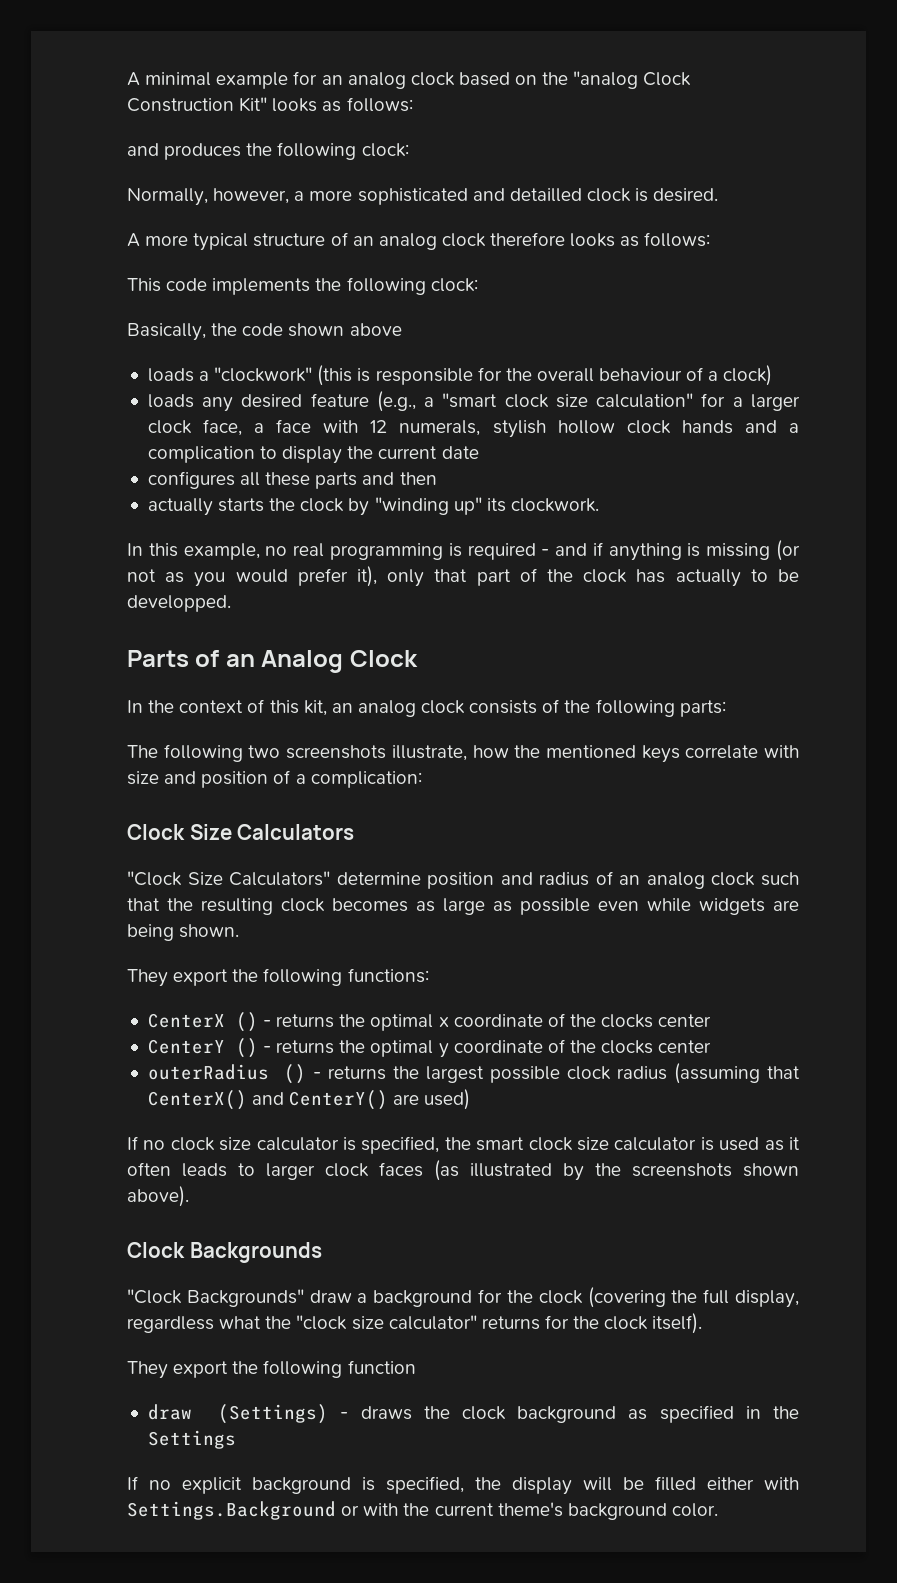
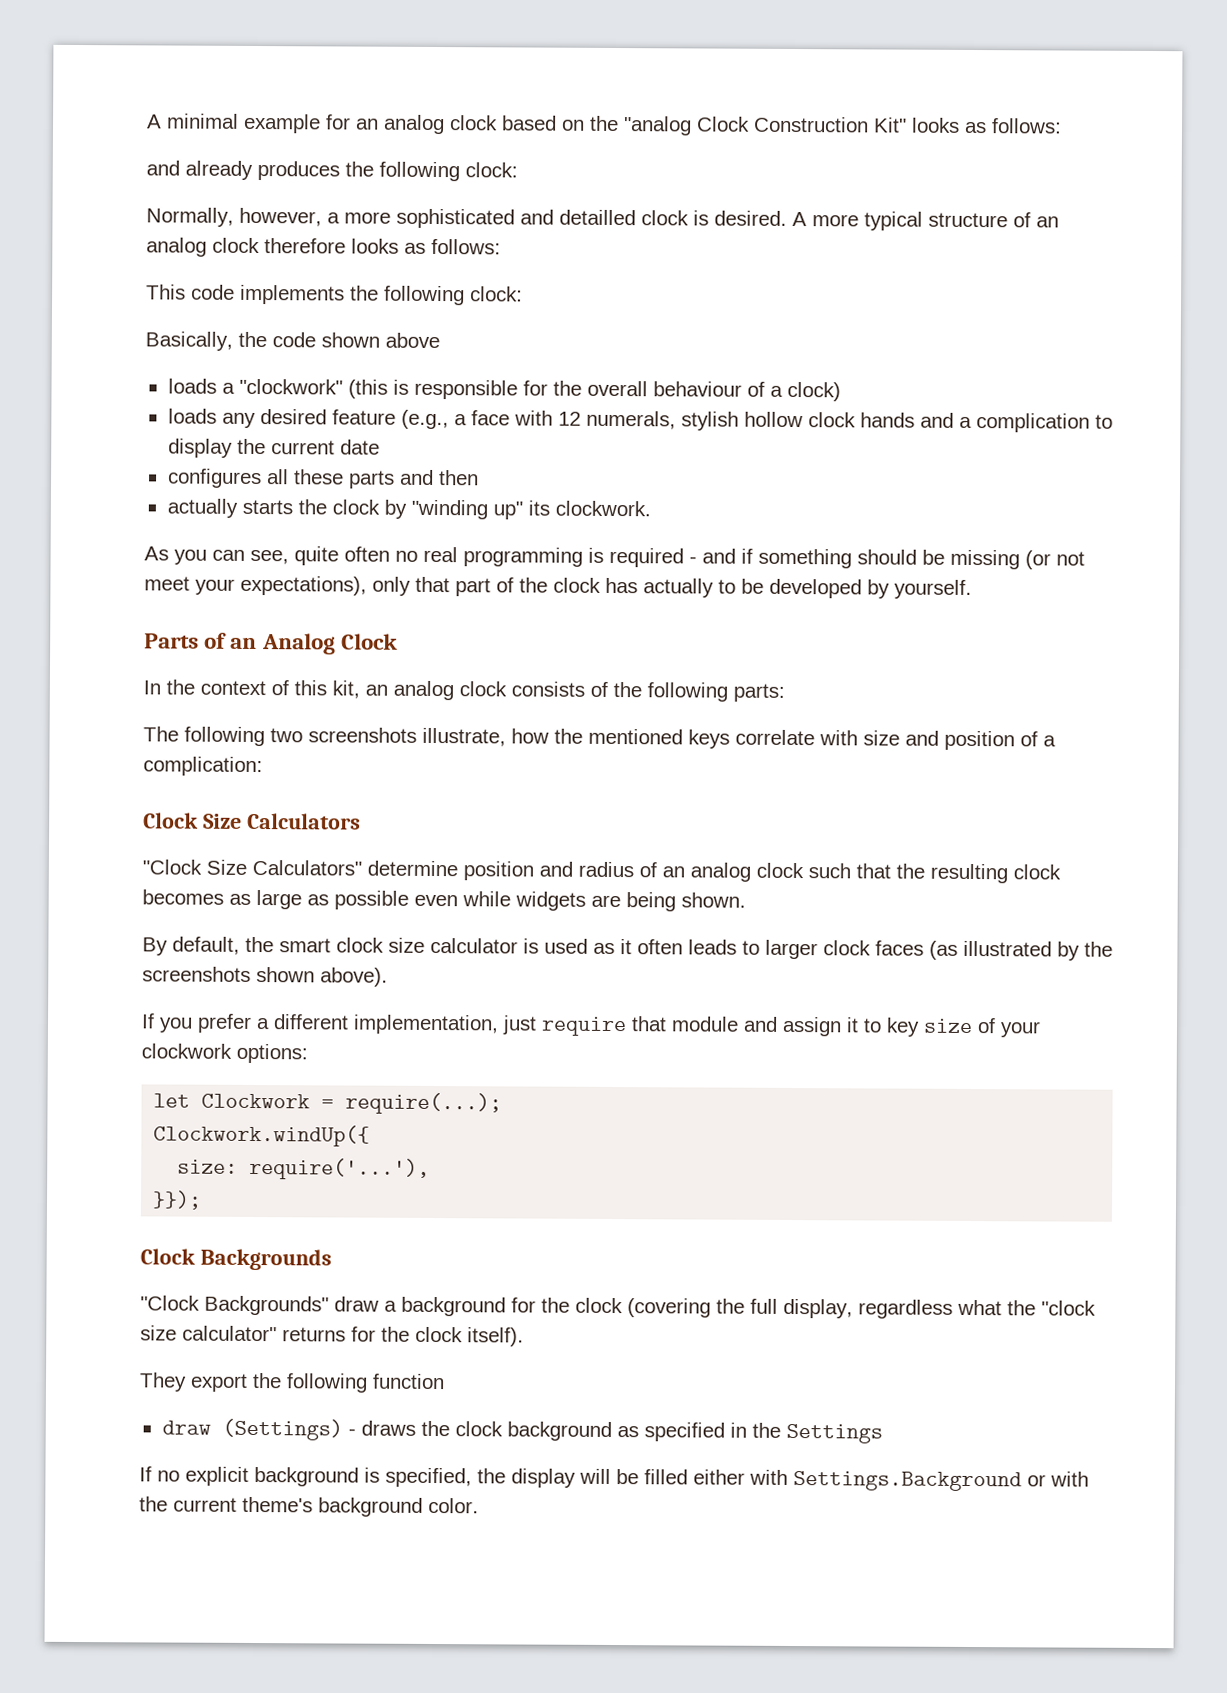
- and produces the following clock:
+ and already produces the following clock:
- Normally, however, a more sophisticated and detailled clock is desired.
- A more typical structure of an analog clock therefore looks as follows:
+ Normally, however, a more sophisticated and detailled clock is desired. A more typical structure of an analog clock therefore looks as follows:
- loads any desired feature (e.g., a "smart clock size calculation" for a larger clock face, a face with 12 numerals, stylish hollow clock hands and a complication to display the current date
+ loads any desired feature (e.g., a face with 12 numerals, stylish hollow clock hands and a complication to display the current date
- In this example, no real programming is required - and if anything is missing (or not as you would prefer it), only that part of the clock has actually to be developped.
+ As you can see, quite often no real programming is required - and if something should be missing (or not meet your expectations), only that part of the clock has actually to be developed by yourself.
- They export the following functions:
- CenterX () - returns the optimal x coordinate of the clocks center
- CenterY () - returns the optimal y coordinate of the clocks center
- outerRadius () - returns the largest possible clock radius (assuming that CenterX() and CenterY() are used)
- If no clock size calculator is specified, the smart clock size calculator is used as it often leads to larger clock faces (as illustrated by the screenshots shown above).
+ By default, the smart clock size calculator is used as it often leads to larger clock faces (as illustrated by the screenshots shown above).
+ If you prefer a different implementation, just require that module and assign it to key size of your clockwork options:
+ let Clockwork = require(...);
+ Clockwork.windUp({
+ size: require('...'),
+ }});

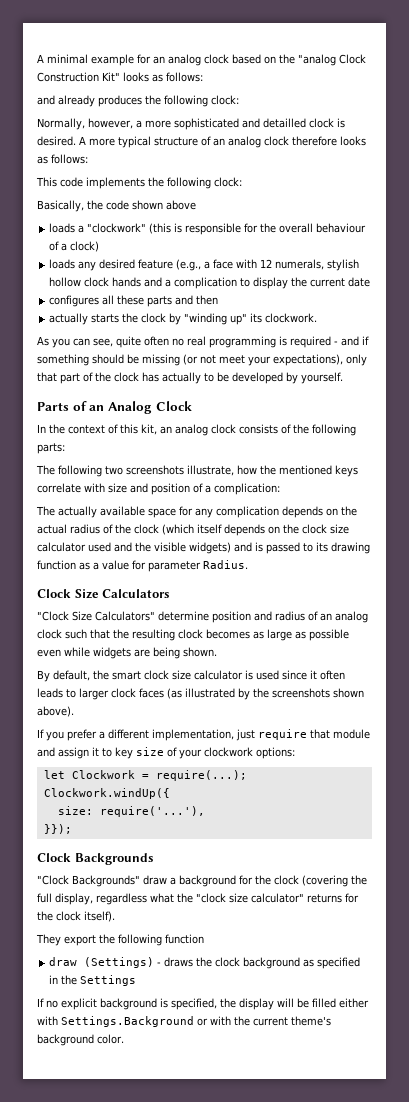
+ The actually available space for any complication depends on the actual radius of the clock (which itself depends on the clock size calculator used and the visible widgets) and is passed to its drawing function as a value for parameter Radius.
- By default, the smart clock size calculator is used as it often leads to larger clock faces (as illustrated by the screenshots shown above).
+ By default, the smart clock size calculator is used since it often leads to larger clock faces (as illustrated by the screenshots shown above).

